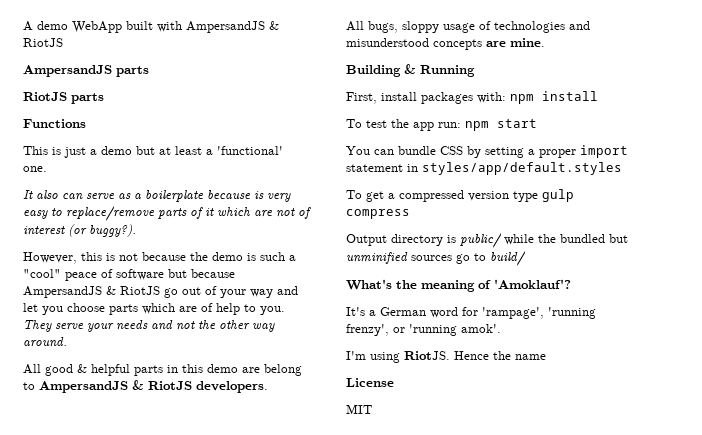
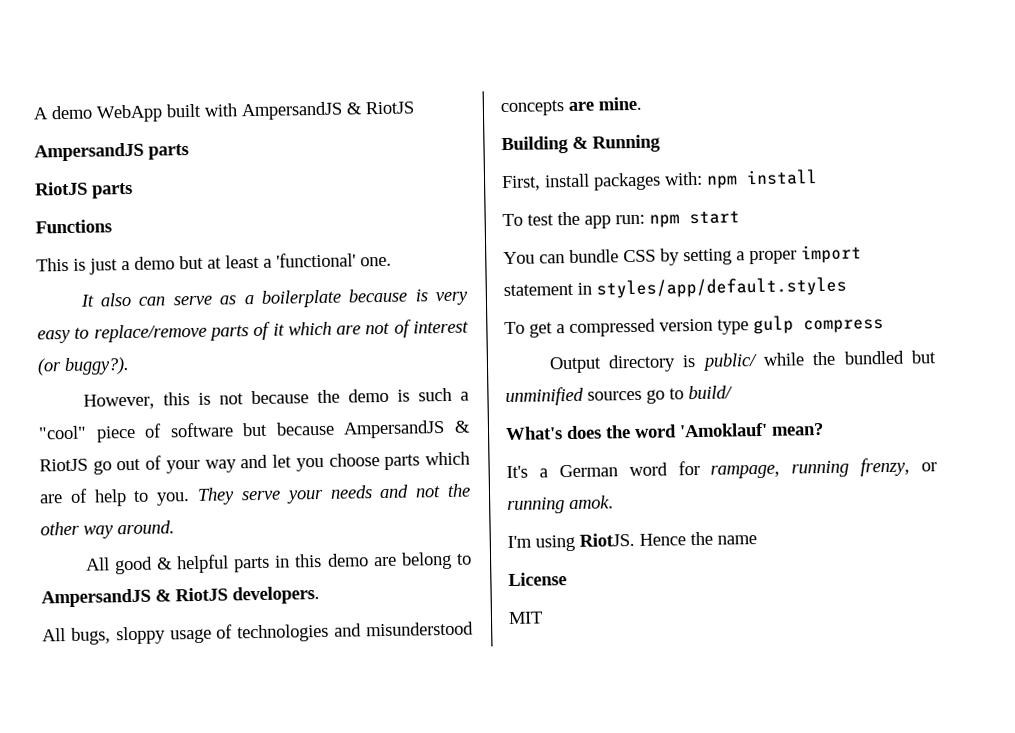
- However, this is not because the demo is such a "cool" peace of software but because AmpersandJS & RiotJS go out of your way and let you choose parts which are of help to you.
+ However, this is not because the demo is such a "cool" piece of software but because AmpersandJS & RiotJS go out of your way and let you choose parts which are of help to you.
- What's the meaning of 'Amoklauf'?
+ What's does the word 'Amoklauf' mean?
- It's a German word for 'rampage', 'running frenzy', or 'running amok'.
+ It's a German word for rampage, running frenzy, or running amok.

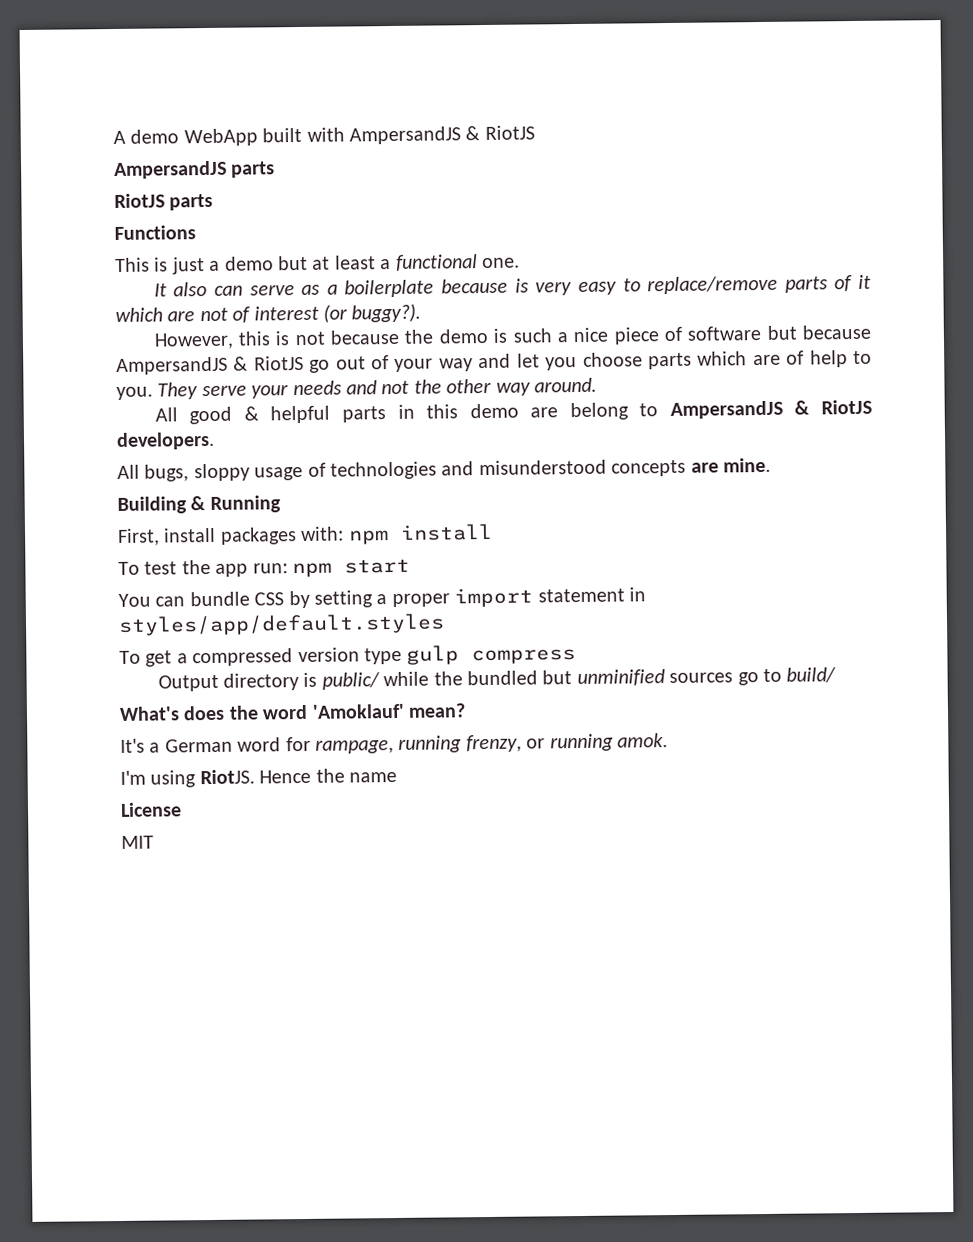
- This is just a demo but at least a 'functional' one.
+ This is just a demo but at least a functional one.
- However, this is not because the demo is such a "cool" piece of software but because AmpersandJS & RiotJS go out of your way and let you choose parts which are of help to you.
+ However, this is not because the demo is such a nice piece of software but because AmpersandJS & RiotJS go out of your way and let you choose parts which are of help to you.

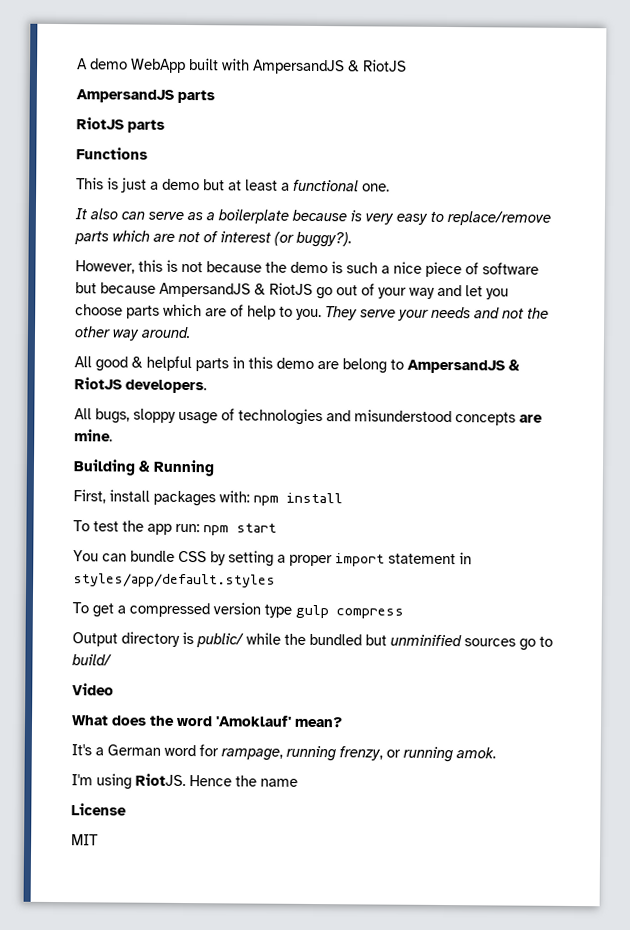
- It also can serve as a boilerplate because is very easy to replace/remove parts of it which are not of interest (or buggy?).
+ It also can serve as a boilerplate because is very easy to replace/remove parts which are not of interest (or buggy?).
- What's does the word 'Amoklauf' mean?
+ Video
+ What does the word 'Amoklauf' mean?

